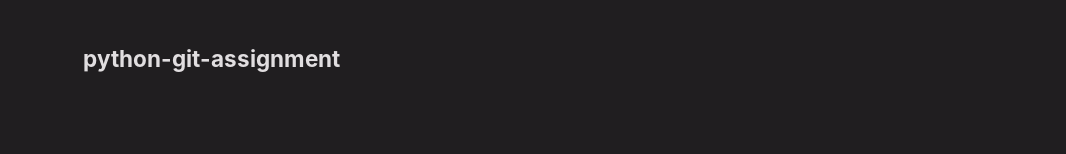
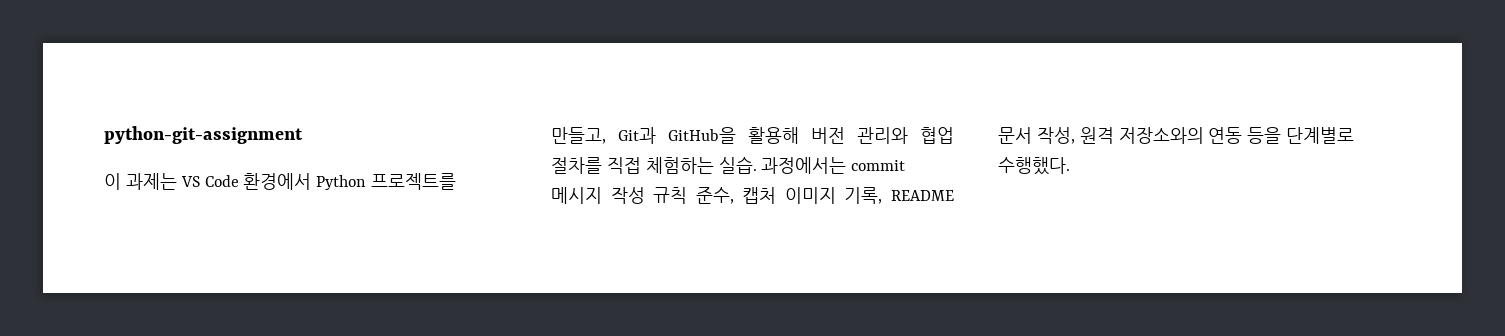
+ 이 과제는 VS Code 환경에서 Python 프로젝트를 만들고, Git과 GitHub을 활용해 버전 관리와 협업 절차를 직접 체험하는 실습. 과정에서는 commit 메시지 작성 규칙 준수, 캡처 이미지 기록, README 문서 작성, 원격 저장소와의 연동 등을 단계별로 수행했다.

